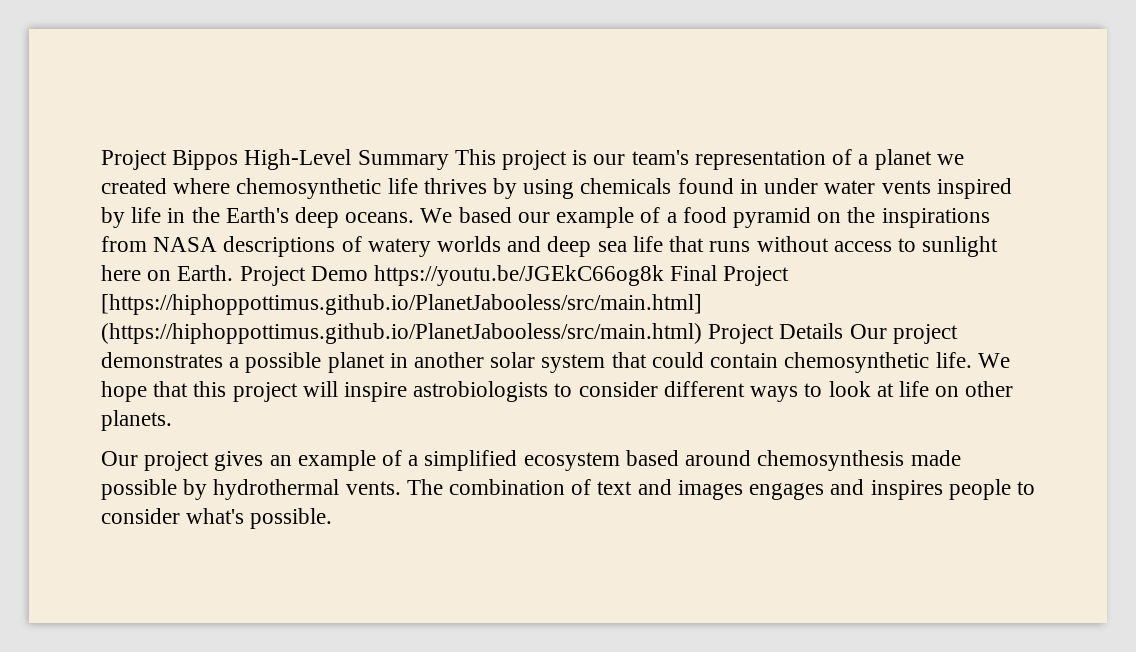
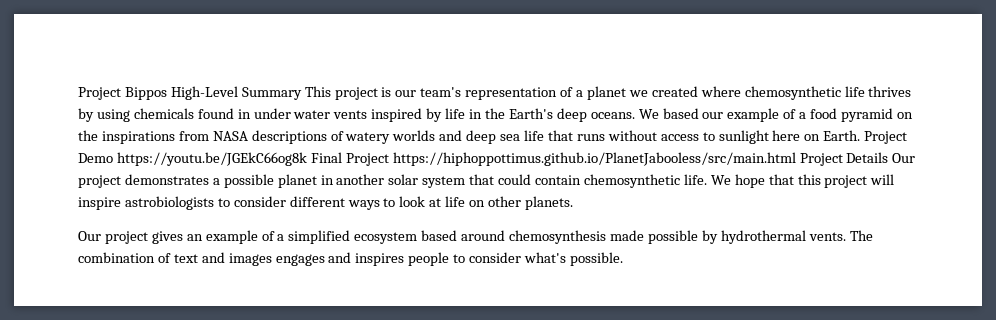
- Project Demo https://youtu.be/JGEkC66og8k Final Project [https://hiphoppottimus.github.io/PlanetJabooless/src/main.html] (https://hiphoppottimus.github.io/PlanetJabooless/src/main.html) Project Details Our project demonstrates a possible planet in another solar system that could contain chemosynthetic life.
+ Project Demo https://youtu.be/JGEkC66og8k Final Project https://hiphoppottimus.github.io/PlanetJabooless/src/main.html Project Details Our project demonstrates a possible planet in another solar system that could contain chemosynthetic life.

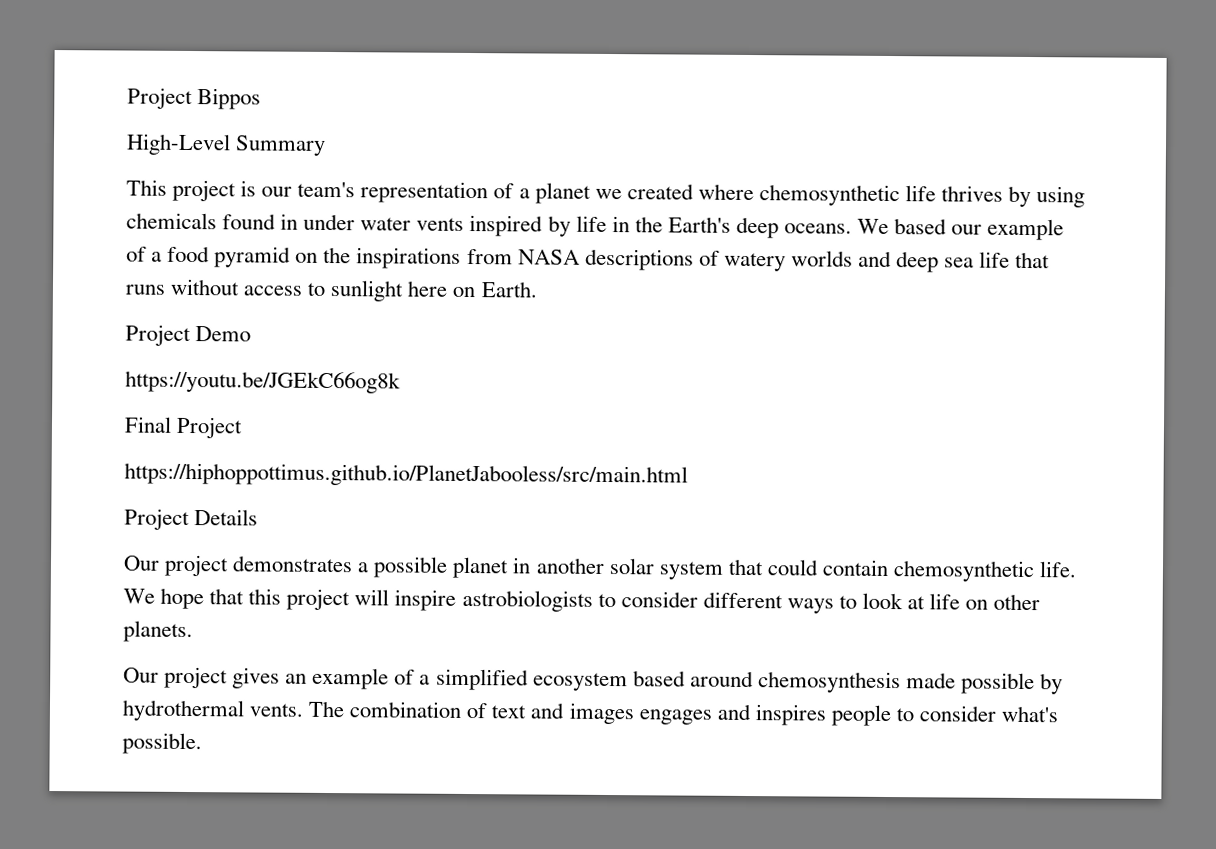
- Project Bippos High-Level Summary This project is our team's representation of a planet we created where chemosynthetic life thrives by using chemicals found in under water vents inspired by life in the Earth's deep oceans.
+ Project Bippos
+ High-Level Summary
+ This project is our team's representation of a planet we created where chemosynthetic life thrives by using chemicals found in under water vents inspired by life in the Earth's deep oceans.
- We based our example of a food pyramid on the inspirations from NASA descriptions of watery worlds and deep sea life that runs without access to sunlight here on Earth. Project Demo https://youtu.be/JGEkC66og8k Final Project https://hiphoppottimus.github.io/PlanetJabooless/src/main.html Project Details Our project demonstrates a possible planet in another solar system that could contain chemosynthetic life.
+ We based our example of a food pyramid on the inspirations from NASA descriptions of watery worlds and deep sea life that runs without access to sunlight here on Earth.
+ Project Demo
+ https://youtu.be/JGEkC66og8k
+ Final Project
+ https://hiphoppottimus.github.io/PlanetJabooless/src/main.html
+ Project Details
+ Our project demonstrates a possible planet in another solar system that could contain chemosynthetic life.

